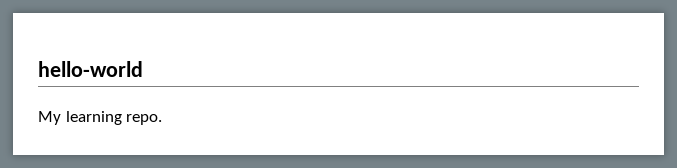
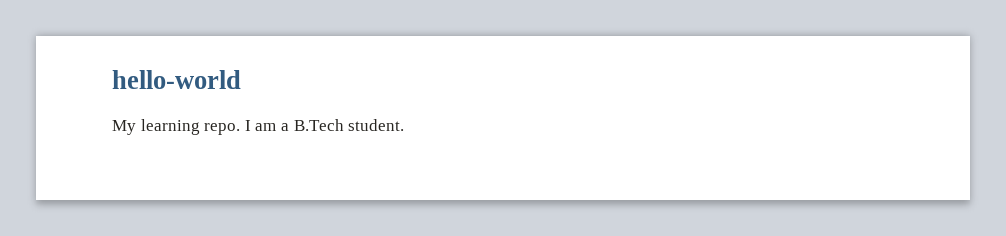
+ I am a B.Tech student.

